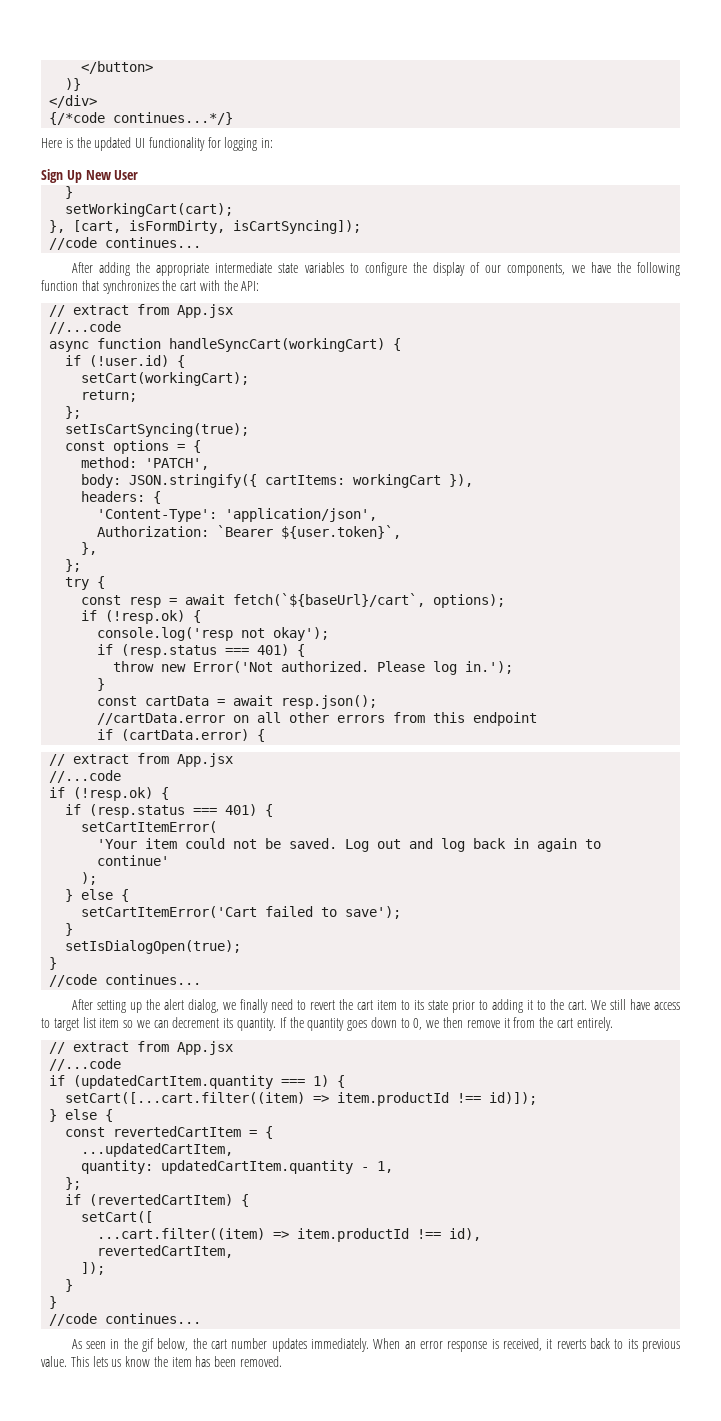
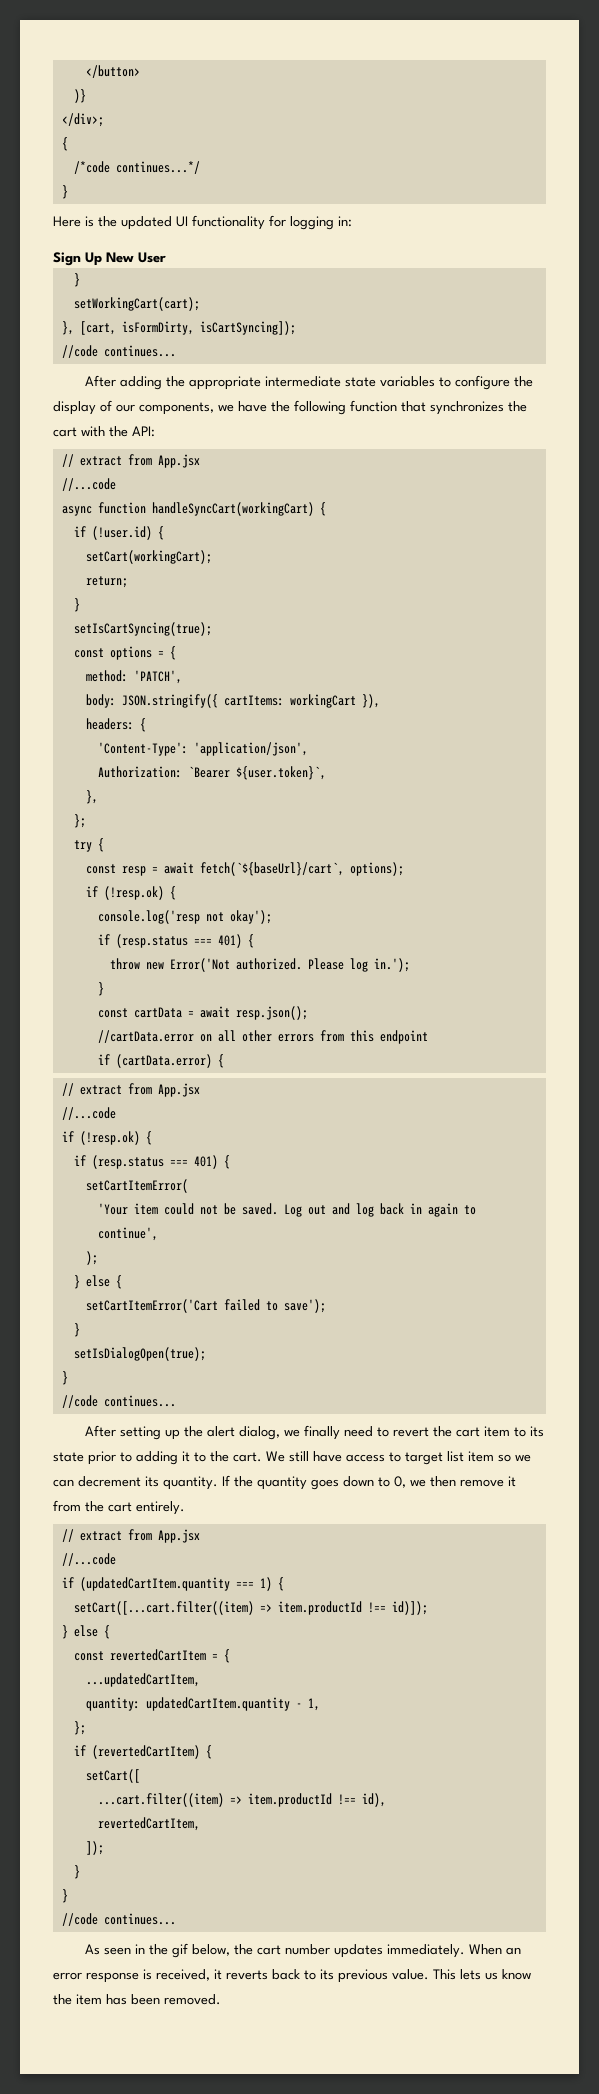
- </div>
- {/*code continues...*/}
+ </div>;
+ {
+ /*code continues...*/
+ }
  return;
- };
+ }
- Log out and log back in again to continue'
+ Log out and log back in again to continue',

